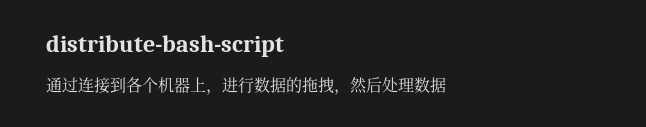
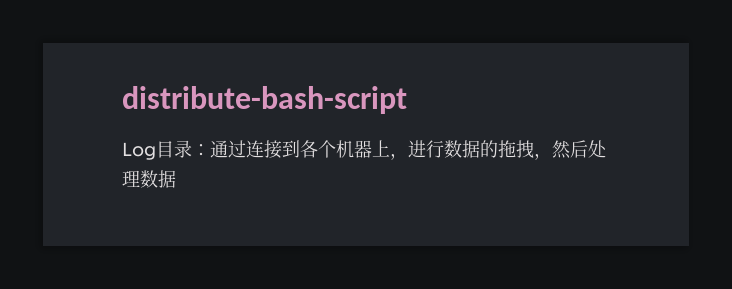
- 通过连接到各个机器上，进行数据的拖拽，然后处理数据
+ Log目录：通过连接到各个机器上，进行数据的拖拽，然后处理数据

